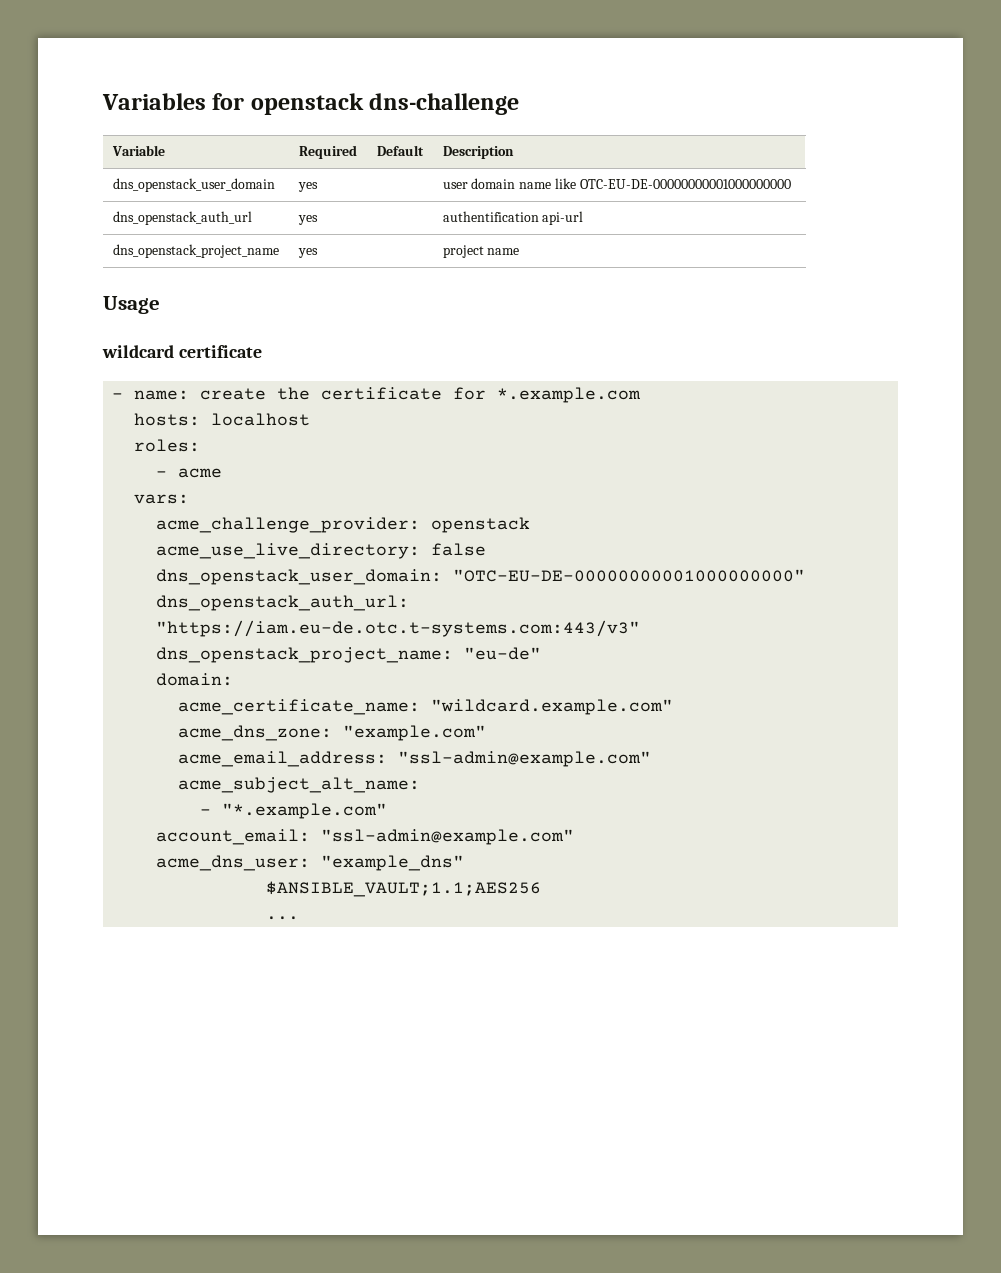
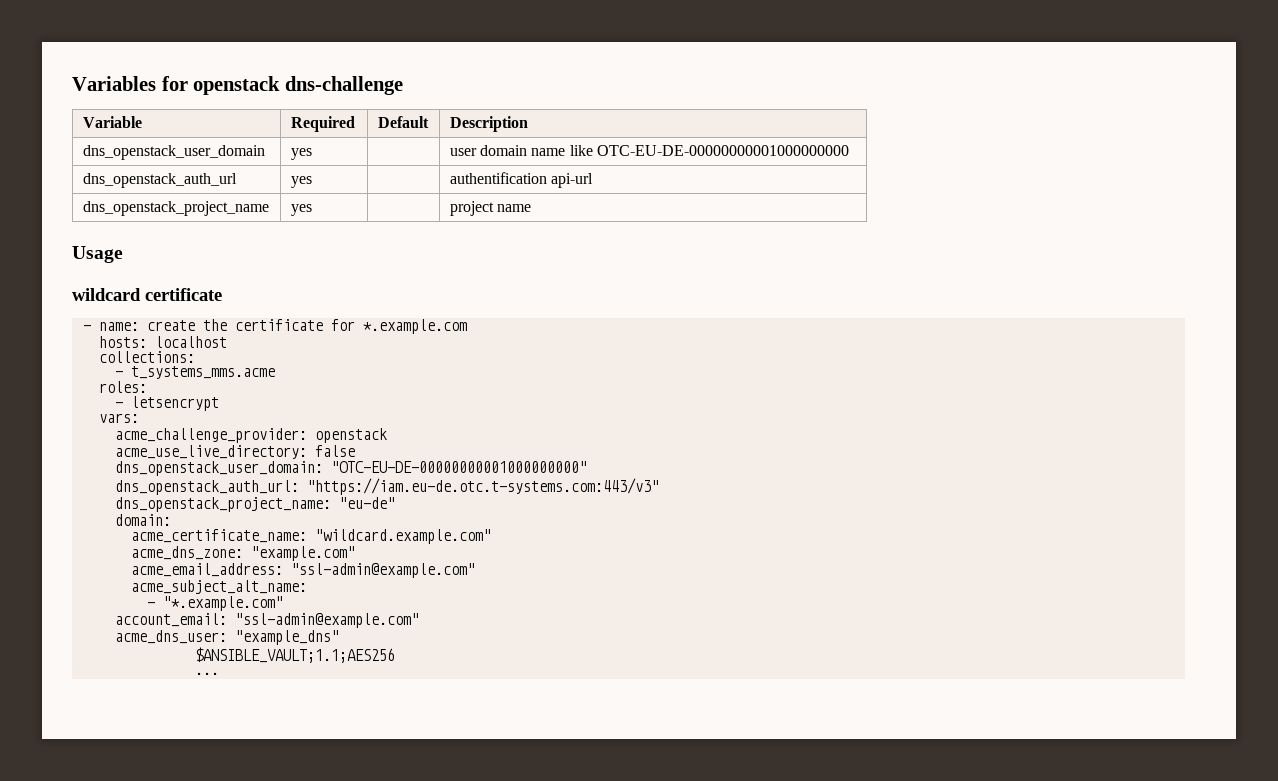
+ collections:
+ - t_systems_mms.acme
- - acme
+ - letsencrypt

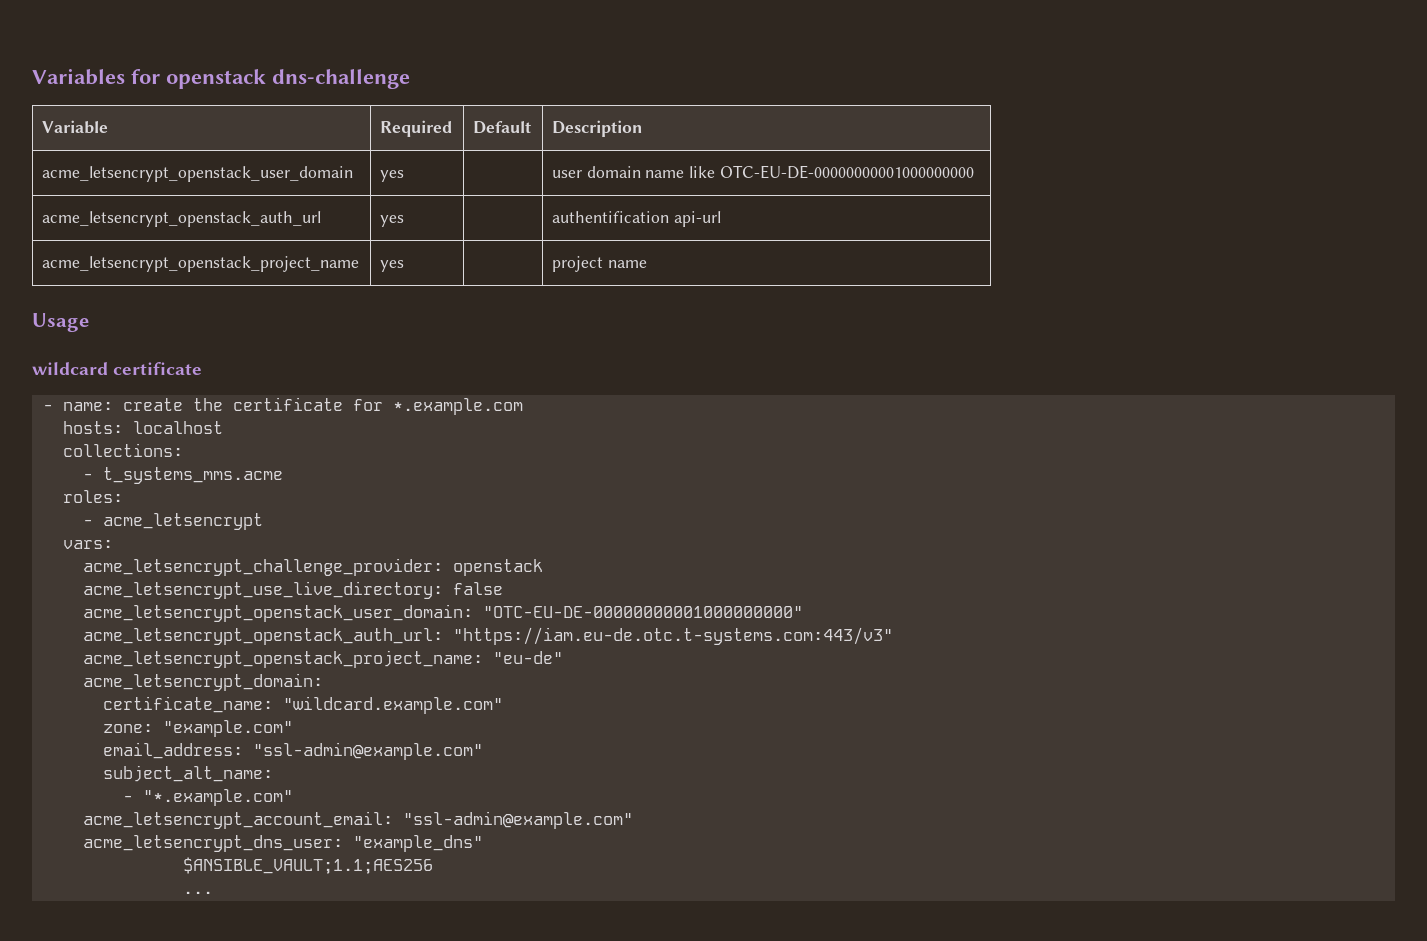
- dns_openstack_user_domain | yes | | user domain name like OTC-EU-DE-00000000001000000000
+ acme_letsencrypt_openstack_user_domain | yes | | user domain name like OTC-EU-DE-00000000001000000000
- dns_openstack_auth_url | yes | | authentification api-url
+ acme_letsencrypt_openstack_auth_url | yes | | authentification api-url
- dns_openstack_project_name | yes | | project name
+ acme_letsencrypt_openstack_project_name | yes | | project name
- - letsencrypt
+ - acme_letsencrypt
- acme_challenge_provider: openstack
+ acme_letsencrypt_challenge_provider: openstack
- acme_use_live_directory: false
+ acme_letsencrypt_use_live_directory: false
- dns_openstack_user_domain: "OTC-EU-DE-00000000001000000000"
+ acme_letsencrypt_openstack_user_domain: "OTC-EU-DE-00000000001000000000"
- dns_openstack_auth_url: "https://iam.eu-de.otc.t-systems.com:443/v3"
+ acme_letsencrypt_openstack_auth_url: "https://iam.eu-de.otc.t-systems.com:443/v3"
- dns_openstack_project_name: "eu-de"
+ acme_letsencrypt_openstack_project_name: "eu-de"
- domain:
- acme_certificate_name: "wildcard.example.com"
+ acme_letsencrypt_domain:
+ certificate_name: "wildcard.example.com"
- acme_dns_zone: "example.com"
+ zone: "example.com"
- acme_email_address: "ssl-admin@example.com"
- acme_subject_alt_name:
+ email_address: "ssl-admin@example.com"
+ subject_alt_name:
- account_email: "ssl-admin@example.com"
- acme_dns_user: "example_dns"
+ acme_letsencrypt_account_email: "ssl-admin@example.com"
+ acme_letsencrypt_dns_user: "example_dns"

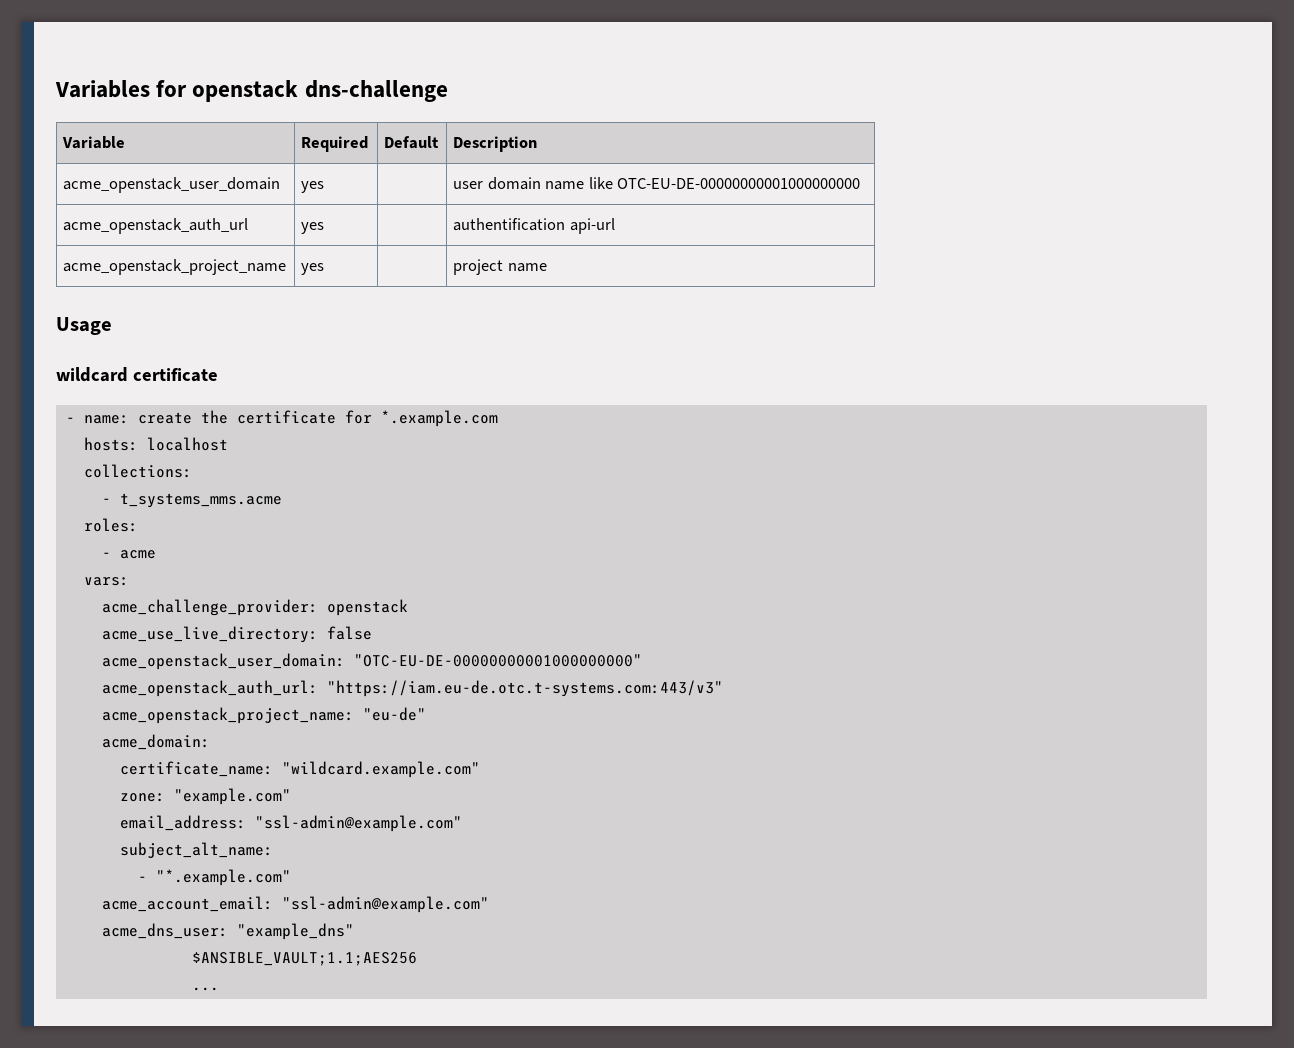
- acme_letsencrypt_openstack_user_domain | yes | | user domain name like OTC-EU-DE-00000000001000000000
+ acme_openstack_user_domain | yes | | user domain name like OTC-EU-DE-00000000001000000000
- acme_letsencrypt_openstack_auth_url | yes | | authentification api-url
+ acme_openstack_auth_url | yes | | authentification api-url
- acme_letsencrypt_openstack_project_name | yes | | project name
+ acme_openstack_project_name | yes | | project name
- - acme_letsencrypt
+ - acme
- acme_letsencrypt_challenge_provider: openstack
+ acme_challenge_provider: openstack
- acme_letsencrypt_use_live_directory: false
+ acme_use_live_directory: false
- acme_letsencrypt_openstack_user_domain: "OTC-EU-DE-00000000001000000000"
+ acme_openstack_user_domain: "OTC-EU-DE-00000000001000000000"
- acme_letsencrypt_openstack_auth_url: "https://iam.eu-de.otc.t-systems.com:443/v3"
+ acme_openstack_auth_url: "https://iam.eu-de.otc.t-systems.com:443/v3"
- acme_letsencrypt_openstack_project_name: "eu-de"
+ acme_openstack_project_name: "eu-de"
- acme_letsencrypt_domain:
+ acme_domain:
- acme_letsencrypt_account_email: "ssl-admin@example.com"
- acme_letsencrypt_dns_user: "example_dns"
+ acme_account_email: "ssl-admin@example.com"
+ acme_dns_user: "example_dns"

